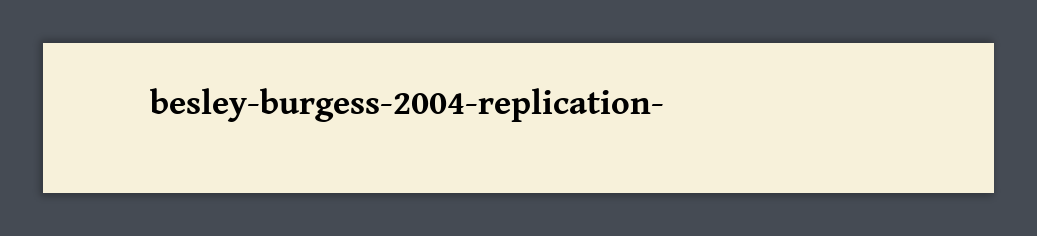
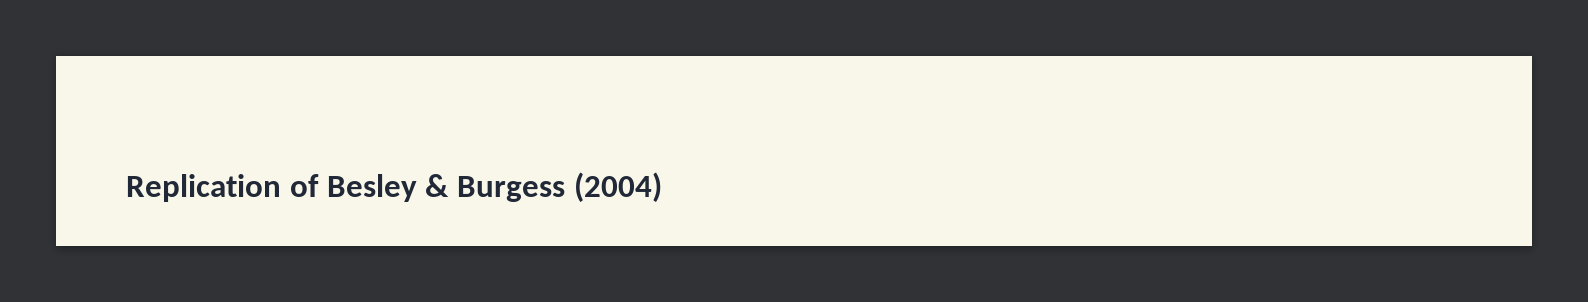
- besley-burgess-2004-replication-
+ Replication of Besley & Burgess (2004)

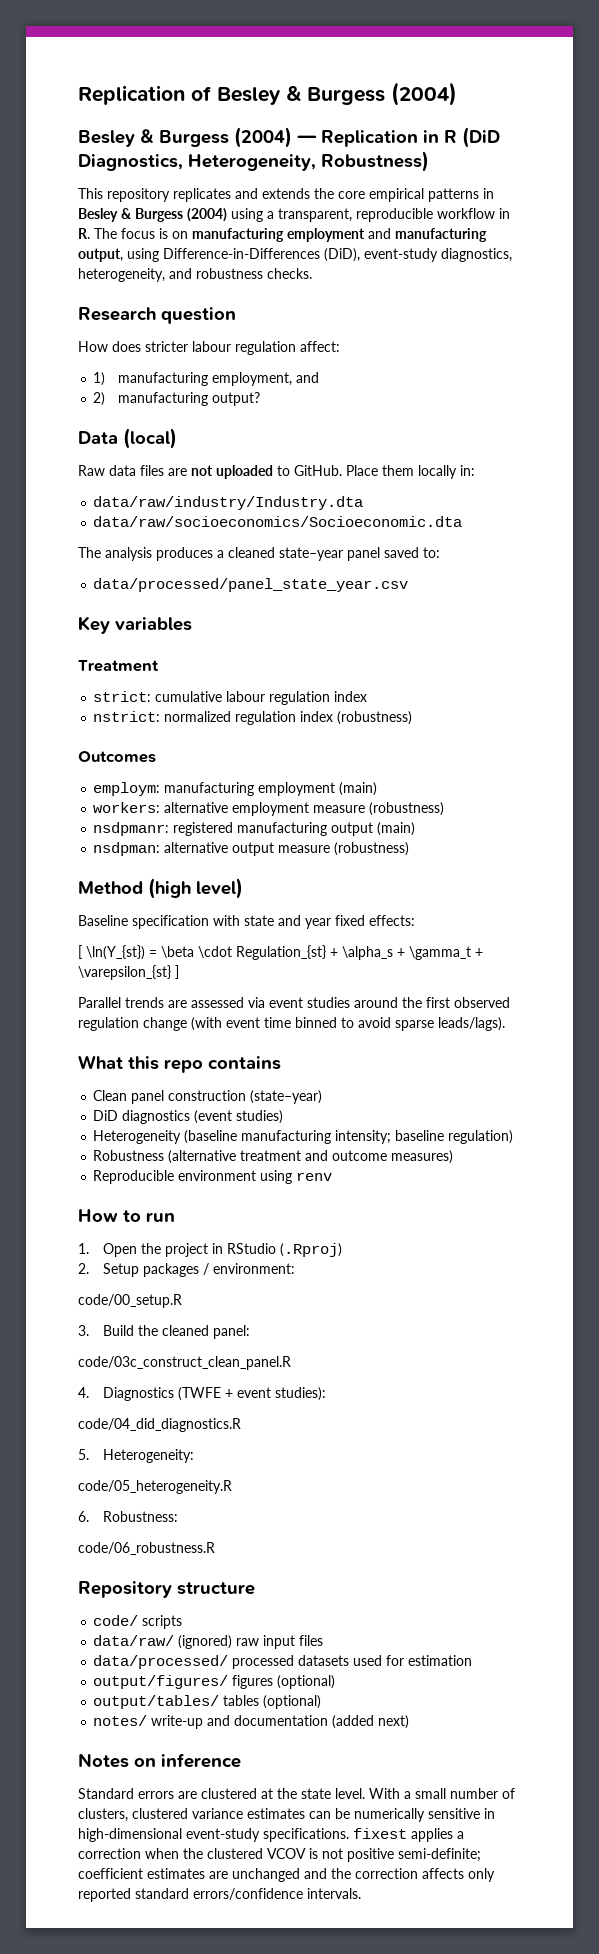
+ Besley & Burgess (2004) — Replication in R (DiD Diagnostics, Heterogeneity, Robustness)
+ This repository replicates and extends the core empirical patterns in Besley & Burgess (2004) using a transparent, reproducible workflow in R. The focus is on manufacturing employment and manufacturing output, using Difference-in-Differences (DiD), event-study diagnostics, heterogeneity, and robustness checks.
+ Research question
+ How does stricter labour regulation affect:
+ 1) manufacturing employment, and
+ 2) manufacturing output?
+ Data (local)
+ Raw data files are not uploaded to GitHub. Place them locally in:
+ data/raw/industry/Industry.dta
+ data/raw/socioeconomics/Socioeconomic.dta
+ The analysis produces a cleaned state–year panel saved to:
+ data/processed/panel_state_year.csv
+ Key variables
+ Treatment
+ strict: cumulative labour regulation index
+ nstrict: normalized regulation index (robustness)
+ Outcomes
+ employm: manufacturing employment (main)
+ workers: alternative employment measure (robustness)
+ nsdpmanr: registered manufacturing output (main)
+ nsdpman: alternative output measure (robustness)
+ Method (high level)
+ Baseline specification with state and year fixed effects:
+ [ \ln(Y_{st}) = \beta \cdot Regulation_{st} + \alpha_s + \gamma_t + \varepsilon_{st} ]
+ Parallel trends are assessed via event studies around the first observed regulation change (with event time binned to avoid sparse leads/lags).
+ What this repo contains
+ Clean panel construction (state–year)
+ DiD diagnostics (event studies)
+ Heterogeneity (baseline manufacturing intensity; baseline regulation)
+ Robustness (alternative treatment and outcome measures)
+ Reproducible environment using renv
+ How to run
+ 1. Open the project in RStudio (.Rproj)
+ 2. Setup packages / environment:
+ code/00_setup.R
+ 3. Build the cleaned panel:
+ code/03c_construct_clean_panel.R
+ 4. Diagnostics (TWFE + event studies):
+ code/04_did_diagnostics.R
+ 5. Heterogeneity:
+ code/05_heterogeneity.R
+ 6. Robustness:
+ code/06_robustness.R
+ Repository structure
+ code/ scripts
+ data/raw/ (ignored) raw input files
+ data/processed/ processed datasets used for estimation
+ output/figures/ figures (optional)
+ output/tables/ tables (optional)
+ notes/ write-up and documentation (added next)
+ Notes on inference
+ Standard errors are clustered at the state level. With a small number of clusters, clustered variance estimates can be numerically sensitive in high-dimensional event-study specifications. fixest applies a correction when the clustered VCOV is not positive semi-definite; coefficient estimates are unchanged and the correction affects only reported standard errors/confidence intervals.

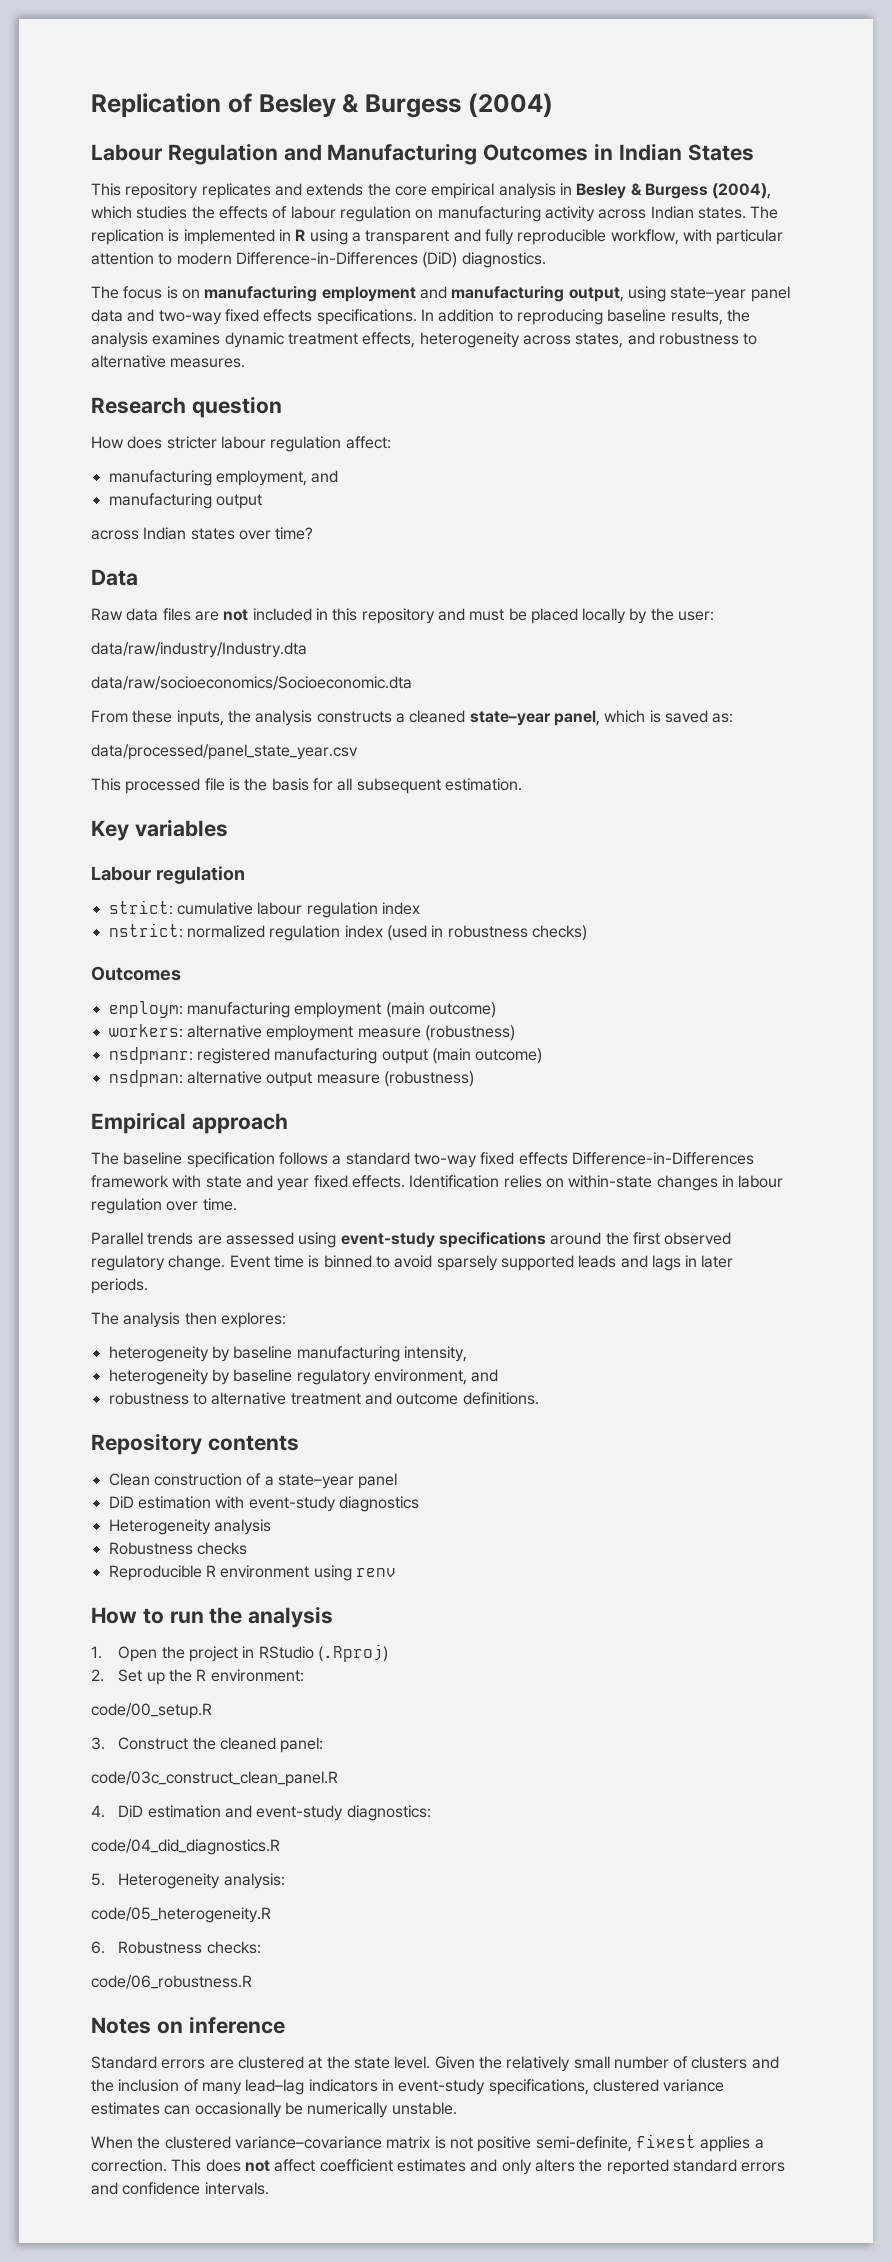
- Besley & Burgess (2004) — Replication in R (DiD Diagnostics, Heterogeneity, Robustness)
+ Labour Regulation and Manufacturing Outcomes in Indian States
- This repository replicates and extends the core empirical patterns in Besley & Burgess (2004) using a transparent, reproducible workflow in R. The focus is on manufacturing employment and manufacturing output, using Difference-in-Differences (DiD), event-study diagnostics, heterogeneity, and robustness checks.
+ This repository replicates and extends the core empirical analysis in Besley & Burgess (2004), which studies the effects of labour regulation on manufacturing activity across Indian states. The replication is implemented in R using a transparent and fully reproducible workflow, with particular attention to modern Difference-in-Differences (DiD) diagnostics.
+ The focus is on manufacturing employment and manufacturing output, using state–year panel data and two-way fixed effects specifications. In addition to reproducing baseline results, the analysis examines dynamic treatment effects, heterogeneity across states, and robustness to alternative measures.
- 1) manufacturing employment, and
- 2) manufacturing output?
+ manufacturing employment, and
+ manufacturing output
+ across Indian states over time?
- Data (local)
+ Data
- Raw data files are not uploaded to GitHub. Place them locally in:
+ Raw data files are not included in this repository and must be placed locally by the user:
  data/raw/industry/Industry.dta
  data/raw/socioeconomics/Socioeconomic.dta
- The analysis produces a cleaned state–year panel saved to:
+ From these inputs, the analysis constructs a cleaned state–year panel, which is saved as:
  data/processed/panel_state_year.csv
+ This processed file is the basis for all subsequent estimation.
- Treatment
+ Labour regulation
- nstrict: normalized regulation index (robustness)
+ nstrict: normalized regulation index (used in robustness checks)
- employm: manufacturing employment (main)
+ employm: manufacturing employment (main outcome)
- nsdpmanr: registered manufacturing output (main)
+ nsdpmanr: registered manufacturing output (main outcome)
- Method (high level)
- Baseline specification with state and year fixed effects:
- [ \ln(Y_{st}) = \beta \cdot Regulation_{st} + \alpha_s + \gamma_t + \varepsilon_{st} ]
+ Empirical approach
+ The baseline specification follows a standard two-way fixed effects Difference-in-Differences framework with state and year fixed effects. Identification relies on within-state changes in labour regulation over time.
- Parallel trends are assessed via event studies around the first observed regulation change (with event time binned to avoid sparse leads/lags).
- What this repo contains
- Clean panel construction (state–year)
- DiD diagnostics (event studies)
- Heterogeneity (baseline manufacturing intensity; baseline regulation)
- Robustness (alternative treatment and outcome measures)
+ Parallel trends are assessed using event-study specifications around the first observed regulatory change. Event time is binned to avoid sparsely supported leads and lags in later periods.
+ The analysis then explores:
+ heterogeneity by baseline manufacturing intensity,
+ heterogeneity by baseline regulatory environment, and
+ robustness to alternative treatment and outcome definitions.
+ Repository contents
+ Clean construction of a state–year panel
+ DiD estimation with event-study diagnostics
+ Heterogeneity analysis
+ Robustness checks
- Reproducible environment using renv
+ Reproducible R environment using renv
- How to run
+ How to run the analysis
- 2. Setup packages / environment:
+ 2. Set up the R environment:
- 3. Build the cleaned panel:
+ 3. Construct the cleaned panel:
- 4. Diagnostics (TWFE + event studies):
+ 4. DiD estimation and event-study diagnostics:
- 5. Heterogeneity:
+ 5. Heterogeneity analysis:
- 6. Robustness:
+ 6. Robustness checks:
- Repository structure
- code/ scripts
- data/raw/ (ignored) raw input files
- data/processed/ processed datasets used for estimation
- output/figures/ figures (optional)
- output/tables/ tables (optional)
- notes/ write-up and documentation (added next)
- With a small number of clusters, clustered variance estimates can be numerically sensitive in high-dimensional event-study specifications. fixest applies a correction when the clustered VCOV is not positive semi-definite; coefficient estimates are unchanged and the correction affects only reported standard errors/confidence intervals.
+ Given the relatively small number of clusters and the inclusion of many lead–lag indicators in event-study specifications, clustered variance estimates can occasionally be numerically unstable.
+ When the clustered variance–covariance matrix is not positive semi-definite, fixest applies a correction. This does not affect coefficient estimates and only alters the reported standard errors and confidence intervals.

